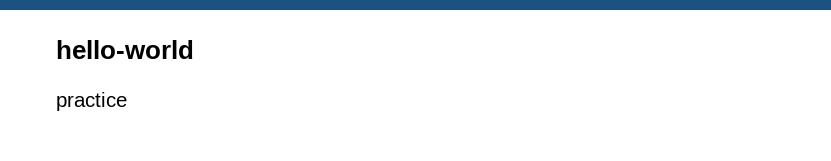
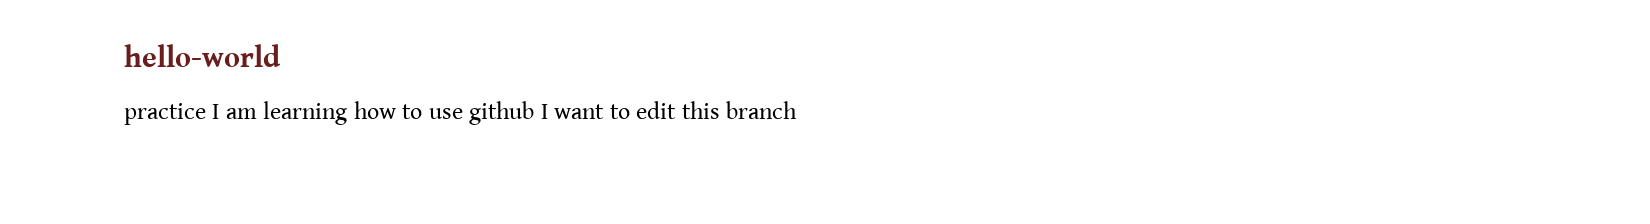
- practice
+ practice I am learning how to use github I want to edit this branch

